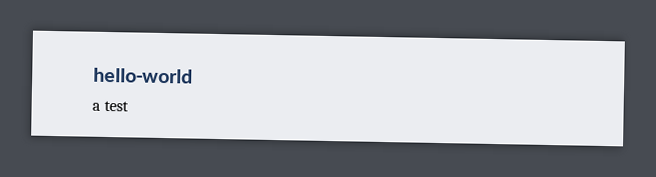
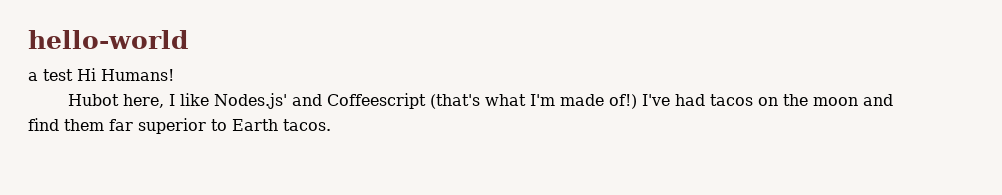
- a test
+ a test Hi Humans!
+ Hubot here, I like Nodes.js' and Coffeescript (that's what I'm made of!) I've had tacos on the moon and find them far superior to Earth tacos.

